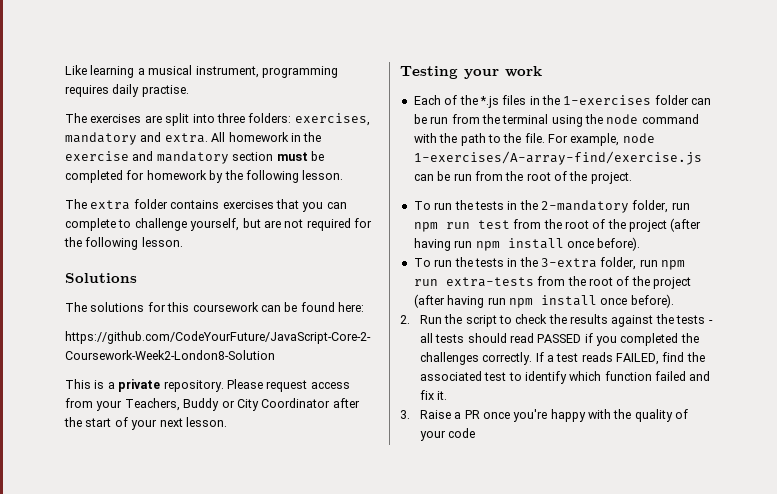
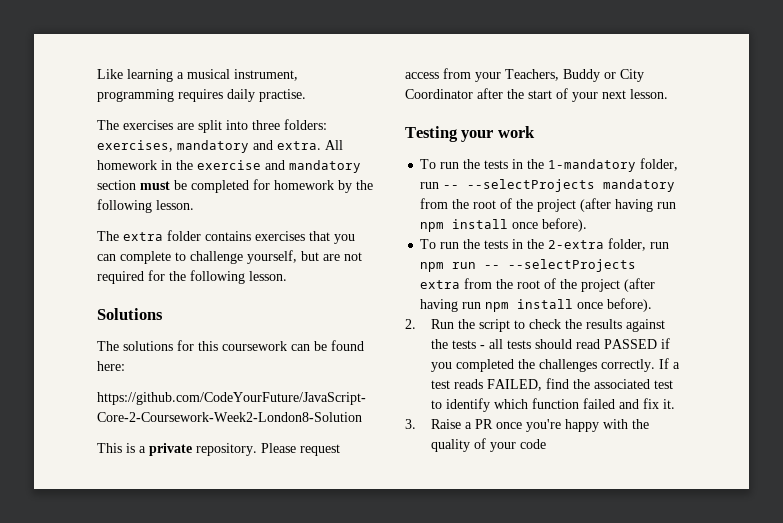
- Each of the *.js files in the 1-exercises folder can be run from the terminal using the node command with the path to the file. For example, node 1-exercises/A-array-find/exercise.js can be run from the root of the project.
- To run the tests in the 2-mandatory folder, run npm run test from the root of the project (after having run npm install once before).
+ To run the tests in the 1-mandatory folder, run -- --selectProjects mandatory from the root of the project (after having run npm install once before).
- To run the tests in the 3-extra folder, run npm run extra-tests from the root of the project (after having run npm install once before).
+ To run the tests in the 2-extra folder, run npm run -- --selectProjects extra from the root of the project (after having run npm install once before).

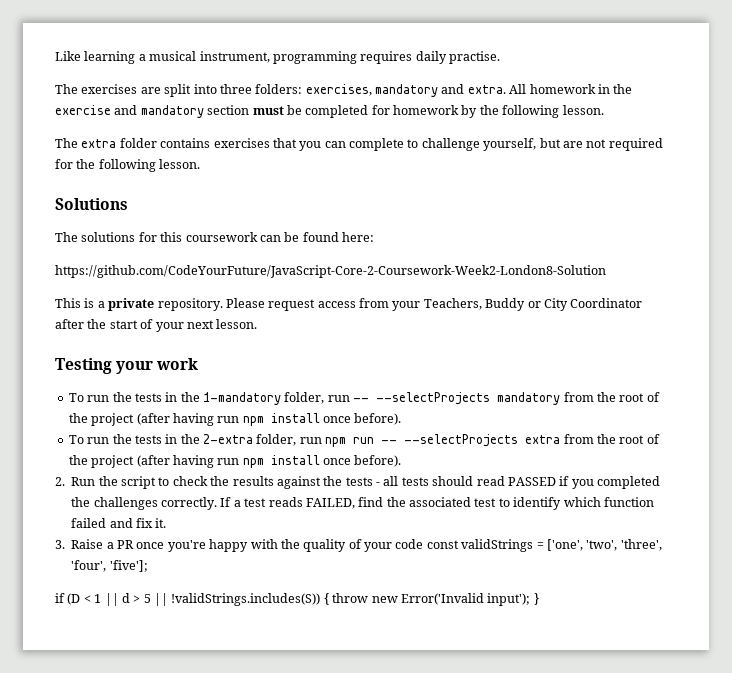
- 3. Raise a PR once you're happy with the quality of your code
+ 3. Raise a PR once you're happy with the quality of your code const validStrings = ['one', 'two', 'three', 'four', 'five'];
+ if (D < 1 || d > 5 || !validStrings.includes(S)) { throw new Error('Invalid input'); }

